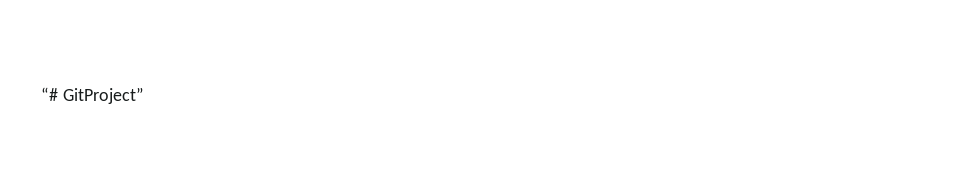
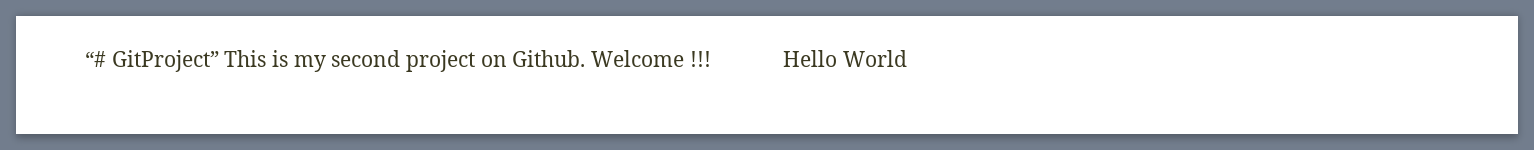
- “# GitProject”
+ “# GitProject” This is my second project on Github. Welcome !!! Hello World

